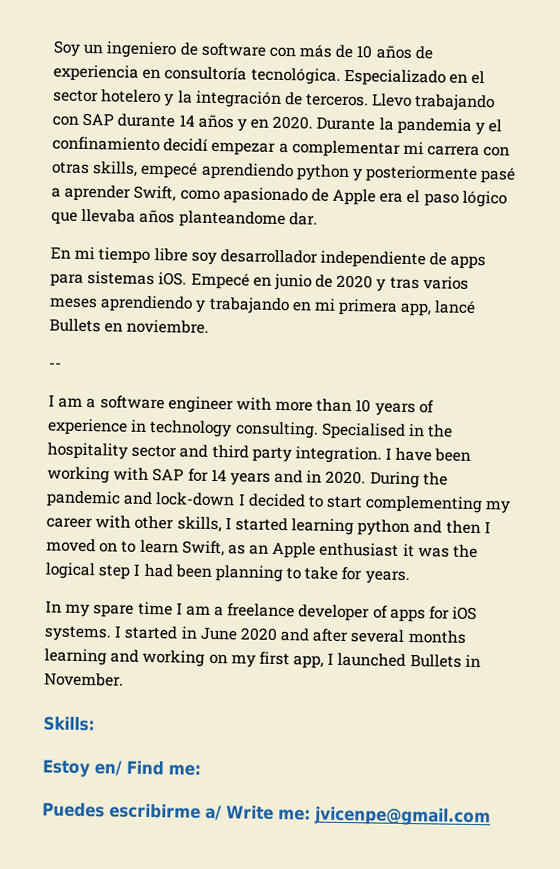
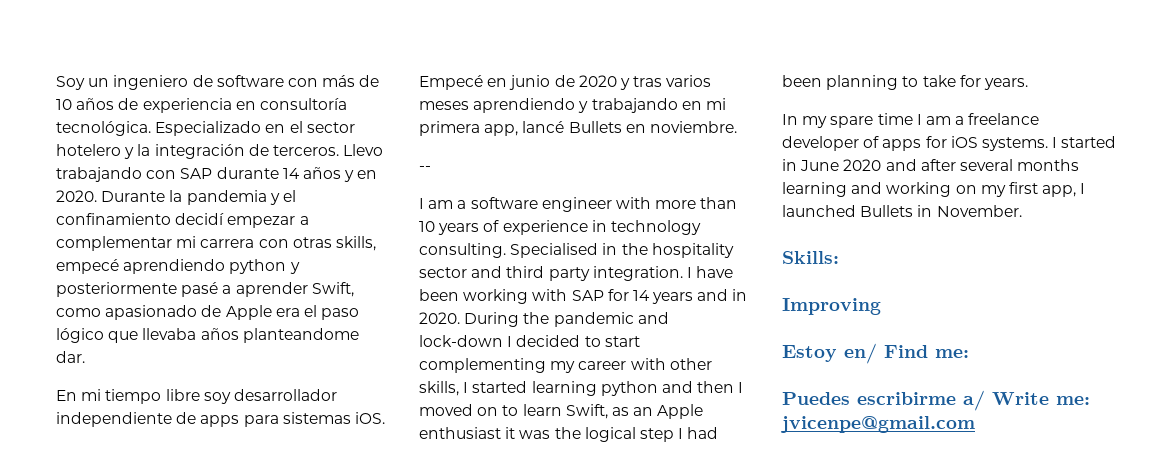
+ Improving

